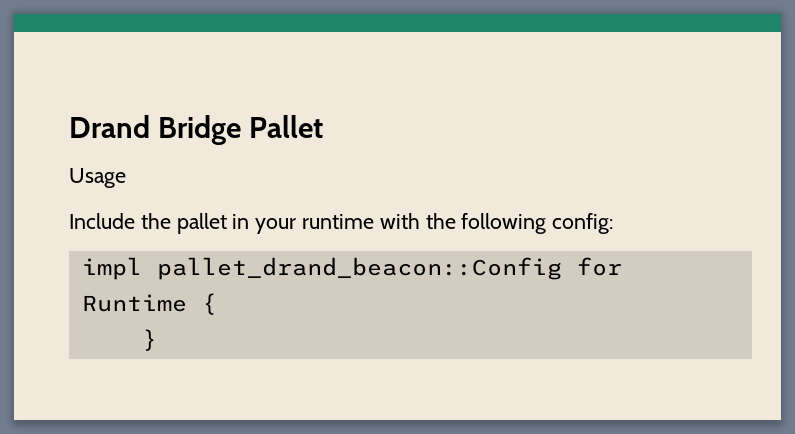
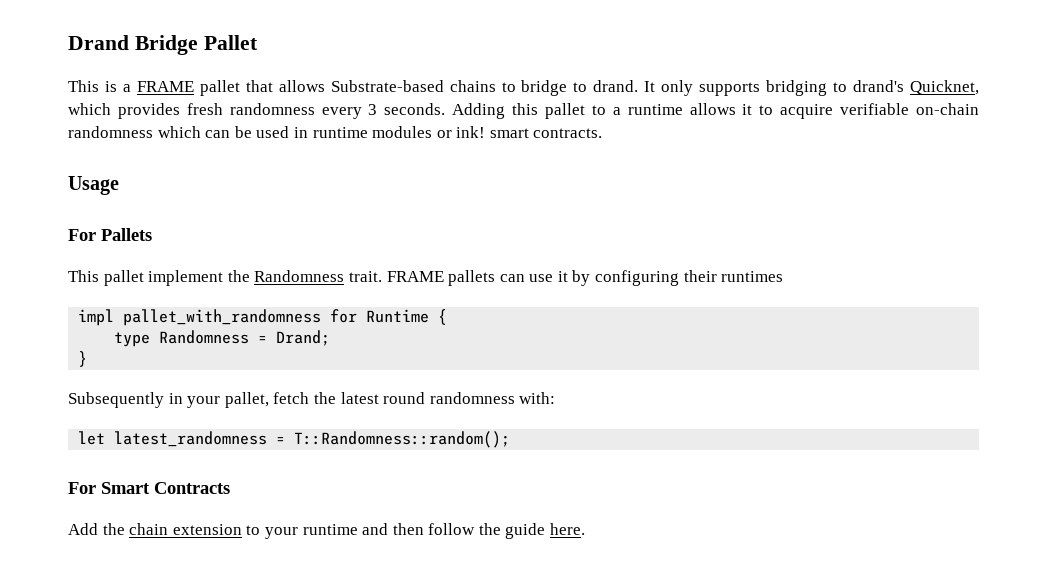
+ This is a FRAME pallet that allows Substrate-based chains to bridge to drand. It only supports bridging to drand's Quicknet, which provides fresh randomness every 3 seconds. Adding this pallet to a runtime allows it to acquire verifiable on-chain randomness which can be used in runtime modules or ink! smart contracts.
  Usage
- Include the pallet in your runtime with the following config:
+ For Pallets
+ This pallet implement the Randomness trait. FRAME pallets can use it by configuring their runtimes
- impl pallet_drand_beacon::Config for Runtime {
+ impl pallet_with_randomness for Runtime {
+ type Randomness = Drand;
  }
+ Subsequently in your pallet, fetch the latest round randomness with:
+ let latest_randomness = T::Randomness::random();
+ For Smart Contracts
+ Add the chain extension to your runtime and then follow the guide here.

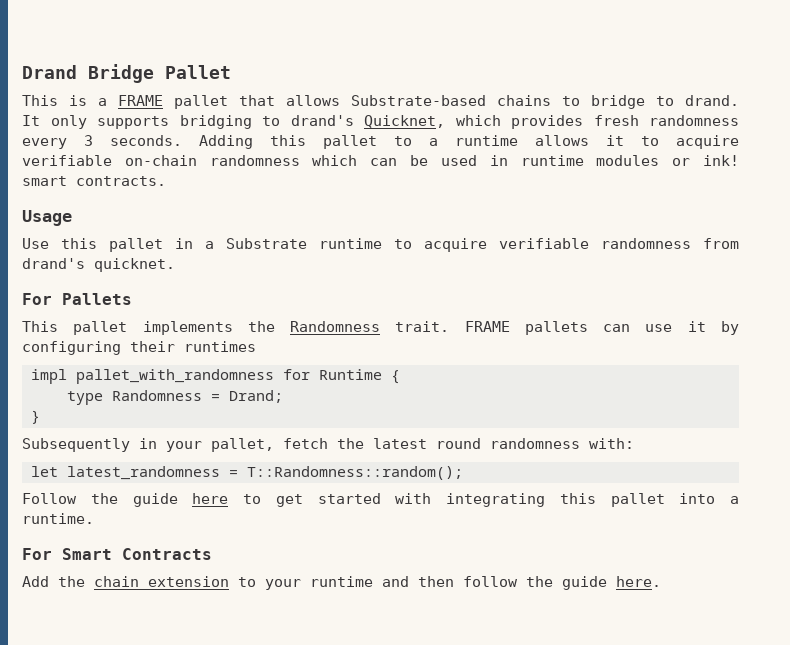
+ Use this pallet in a Substrate runtime to acquire verifiable randomness from drand's quicknet.
- This pallet implement the Randomness trait.
+ This pallet implements the Randomness trait.
+ Follow the guide here to get started with integrating this pallet into a runtime.

